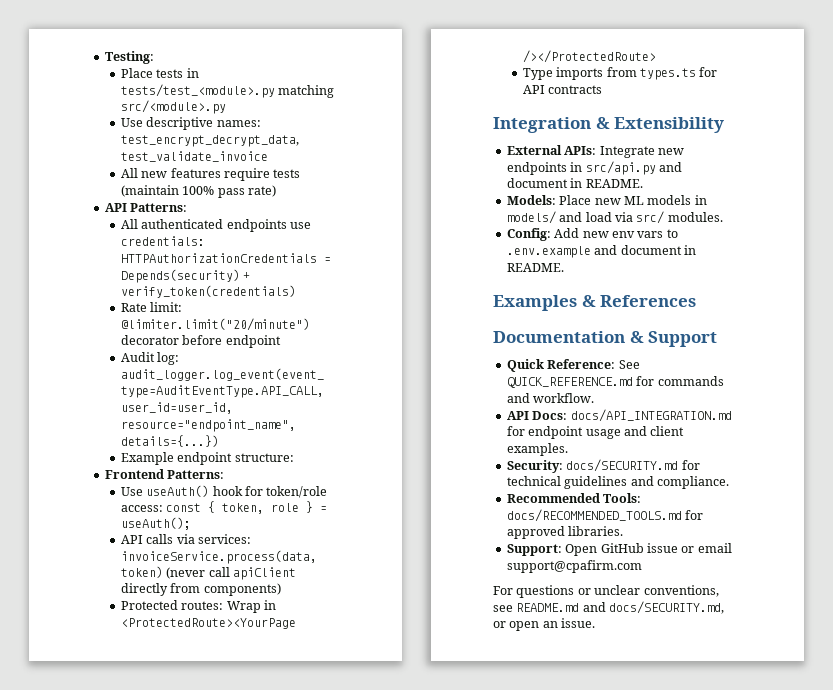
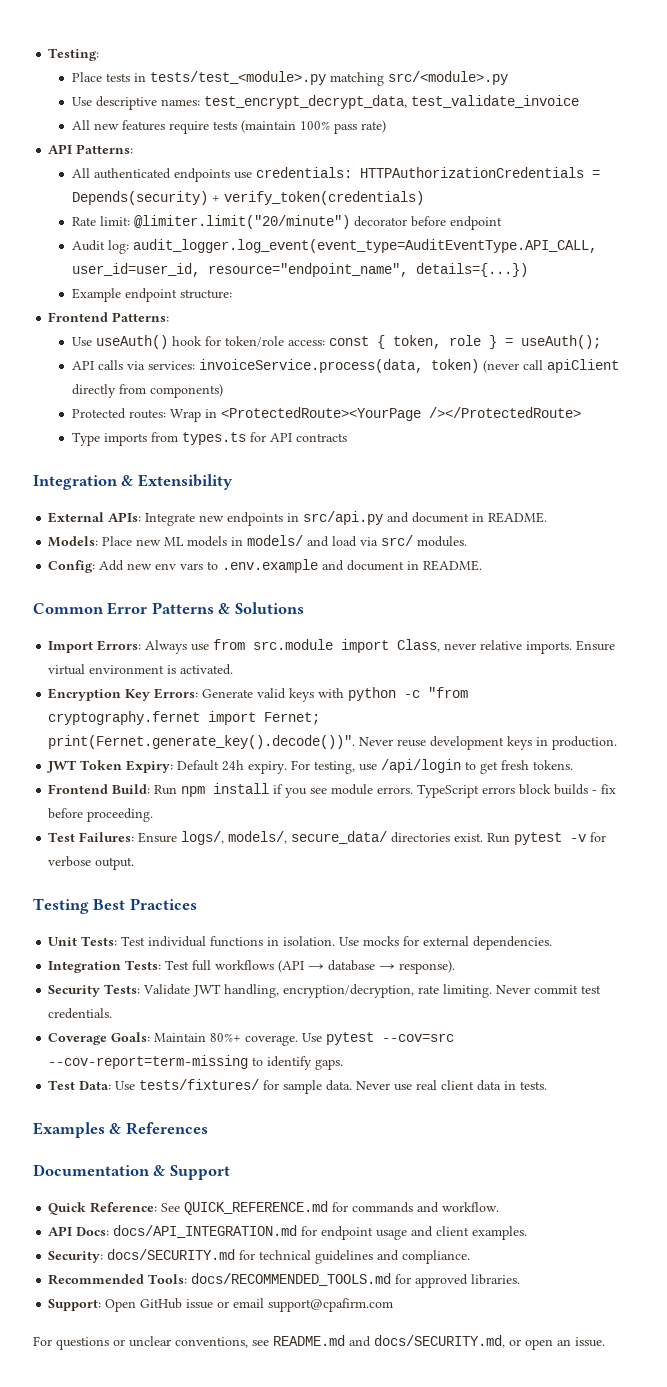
+ Common Error Patterns & Solutions
+ Import Errors: Always use from src.module import Class, never relative imports. Ensure virtual environment is activated.
+ Encryption Key Errors: Generate valid keys with python -c "from cryptography.fernet import Fernet; print(Fernet.generate_key().decode())". Never reuse development keys in production.
+ JWT Token Expiry: Default 24h expiry. For testing, use /api/login to get fresh tokens.
+ Frontend Build: Run npm install if you see module errors. TypeScript errors block builds - fix before proceeding.
+ Test Failures: Ensure logs/, models/, secure_data/ directories exist. Run pytest -v for verbose output.
+ Testing Best Practices
+ Unit Tests: Test individual functions in isolation. Use mocks for external dependencies.
+ Integration Tests: Test full workflows (API → database → response).
+ Security Tests: Validate JWT handling, encryption/decryption, rate limiting. Never commit test credentials.
+ Coverage Goals: Maintain 80%+ coverage. Use pytest --cov=src --cov-report=term-missing to identify gaps.
+ Test Data: Use tests/fixtures/ for sample data. Never use real client data in tests.

